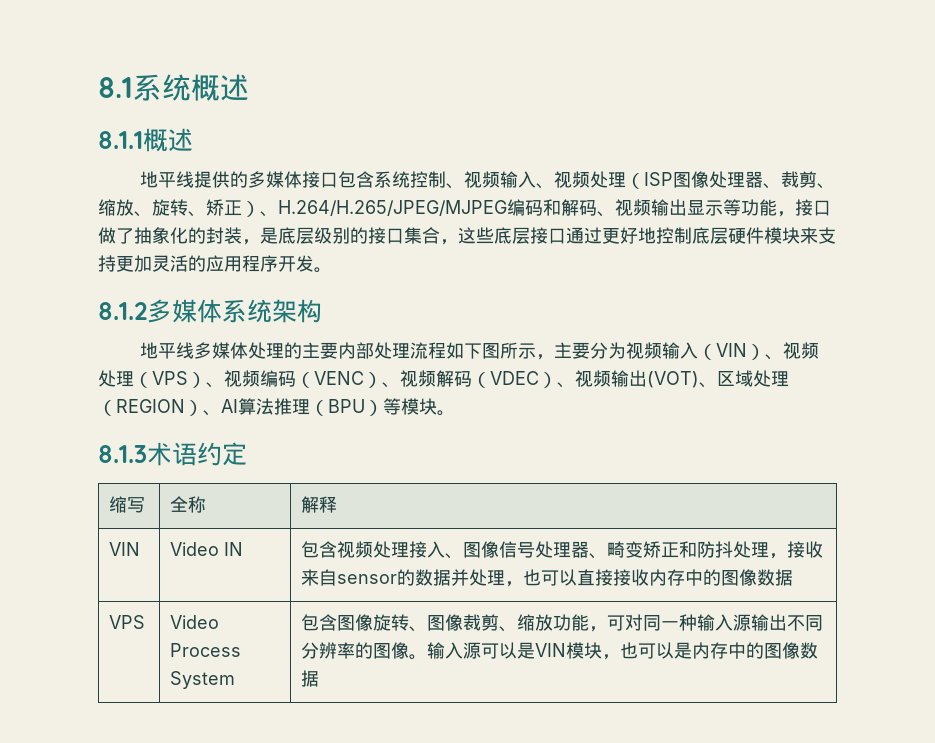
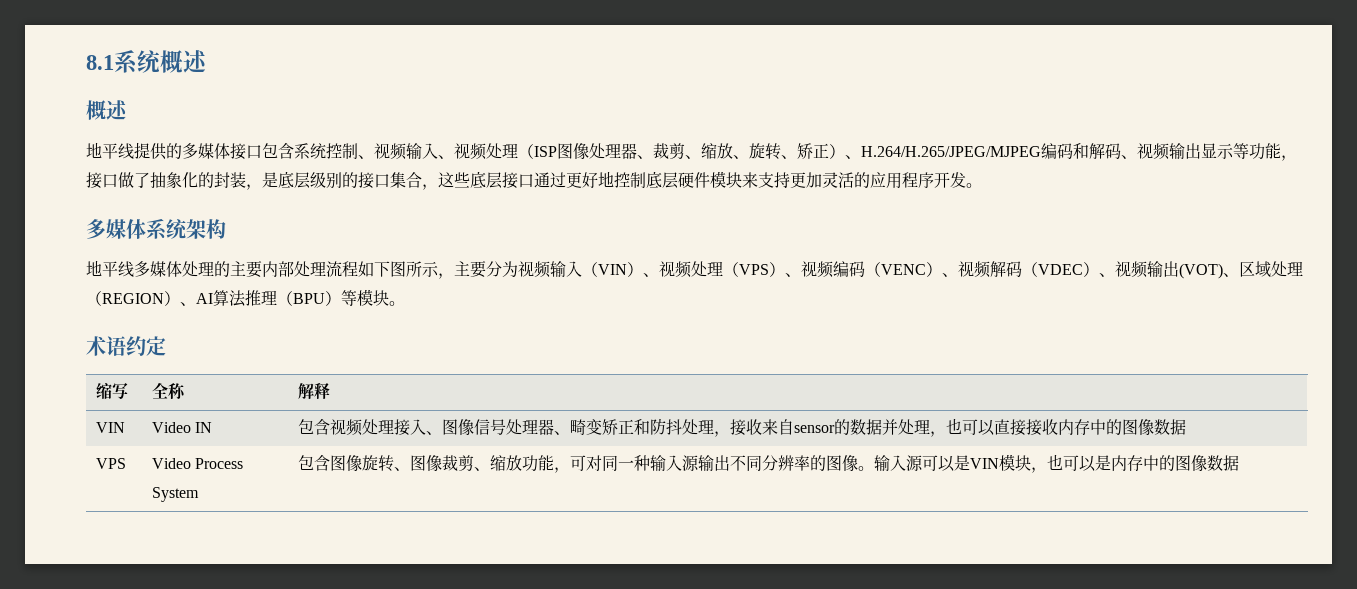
  8.1系统概述
- 8.1.1概述
+ 概述
- 8.1.2多媒体系统架构
+ 多媒体系统架构
- 8.1.3术语约定
+ 术语约定

